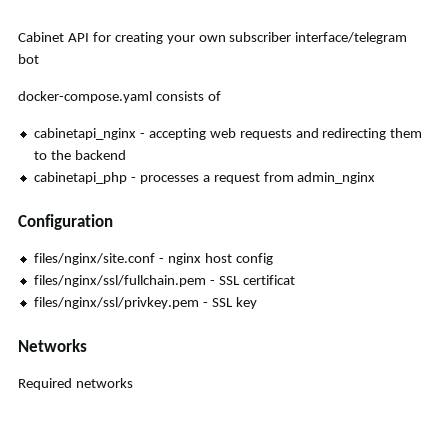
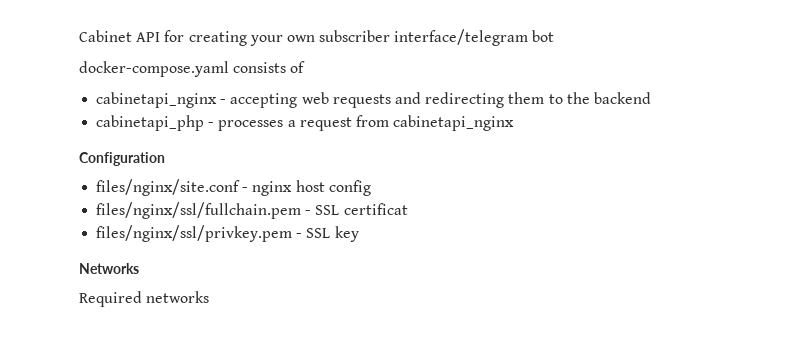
- cabinetapi_php - processes a request from admin_nginx
+ cabinetapi_php - processes a request from cabinetapi_nginx

